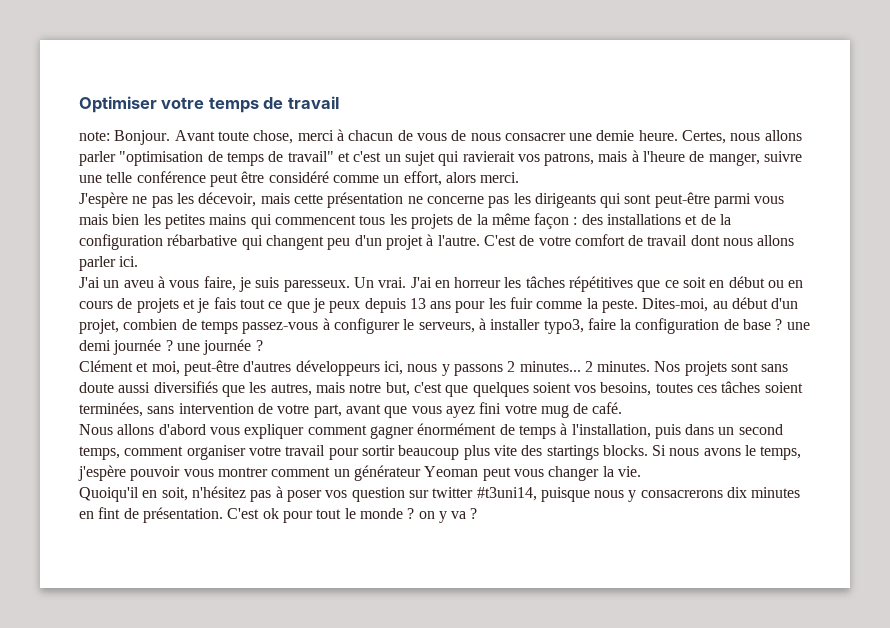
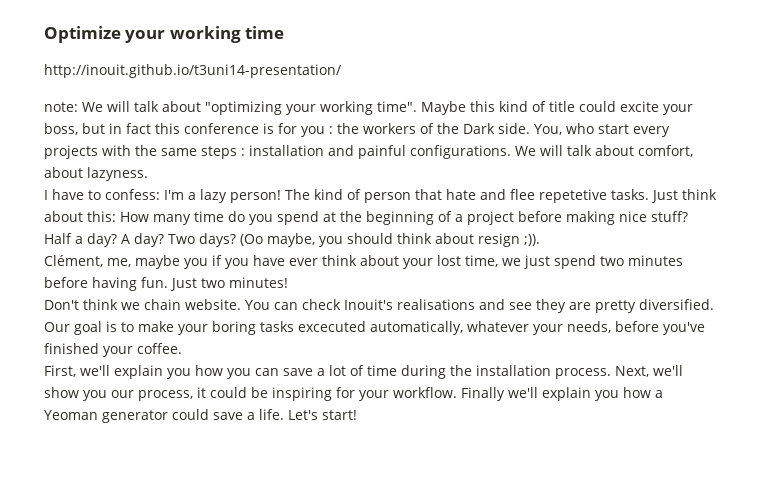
- Optimiser votre temps de travail
- note: Bonjour. Avant toute chose, merci à chacun de vous de nous consacrer une demie heure. Certes, nous allons parler "optimisation de temps de travail" et c'est un sujet qui ravierait vos patrons, mais à l'heure de manger, suivre une telle conférence peut être considéré comme un effort, alors merci.
- J'espère ne pas les décevoir, mais cette présentation ne concerne pas les dirigeants qui sont peut-être parmi vous mais bien les petites mains qui commencent tous les projets de la même façon : des installations et de la configuration rébarbative qui changent peu d'un projet à l'autre. C'est de votre comfort de travail dont nous allons parler ici.
- J'ai un aveu à vous faire, je suis paresseux. Un vrai. J'ai en horreur les tâches répétitives que ce soit en début ou en cours de projets et je fais tout ce que je peux depuis 13 ans pour les fuir comme la peste. Dites-moi, au début d'un projet, combien de temps passez-vous à configurer le serveurs, à installer typo3, faire la configuration de base ? une demi journée ? une journée ?
- Clément et moi, peut-être d'autres développeurs ici, nous y passons 2 minutes... 2 minutes. Nos projets sont sans doute aussi diversifiés que les autres, mais notre but, c'est que quelques soient vos besoins, toutes ces tâches soient terminées, sans intervention de votre part, avant que vous ayez fini votre mug de café.
- Nous allons d'abord vous expliquer comment gagner énormément de temps à l'installation, puis dans un second temps, comment organiser votre travail pour sortir beaucoup plus vite des startings blocks. Si nous avons le temps, j'espère pouvoir vous montrer comment un générateur Yeoman peut vous changer la vie.
- Quoiqu'il en soit, n'hésitez pas à poser vos question sur twitter #t3uni14, puisque nous y consacrerons dix minutes en fint de présentation. C'est ok pour tout le monde ? on y va ?
+ Optimize your working time
+ http://inouit.github.io/t3uni14-presentation/
+ note: We will talk about "optimizing your working time". Maybe this kind of title could excite your boss, but in fact this conference is for you : the workers of the Dark side. You, who start every projects with the same steps : installation and painful configurations. We will talk about comfort, about lazyness.
+ I have to confess: I'm a lazy person! The kind of person that hate and flee repetetive tasks. Just think about this: How many time do you spend at the beginning of a project before making nice stuff? Half a day? A day? Two days? (Oo maybe, you should think about resign ;)).
+ Clément, me, maybe you if you have ever think about your lost time, we just spend two minutes before having fun. Just two minutes!
+ Don't think we chain website. You can check Inouit's realisations and see they are pretty diversified. Our goal is to make your boring tasks excecuted automatically, whatever your needs, before you've finished your coffee.
+ First, we'll explain you how you can save a lot of time during the installation process. Next, we'll show you our process, it could be inspiring for your workflow. Finally we'll explain you how a Yeoman generator could save a life. Let's start!

